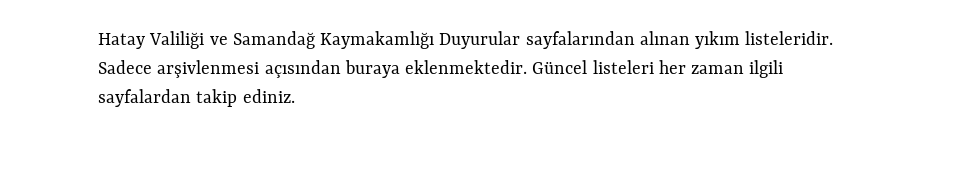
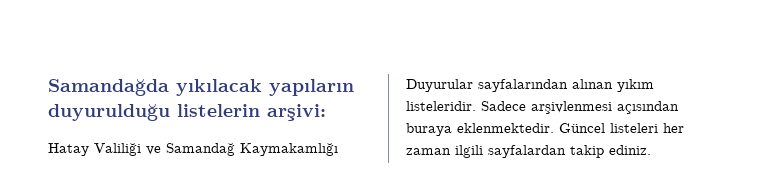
+ Samandağda yıkılacak yapıların duyurulduğu listelerin arşivi:

